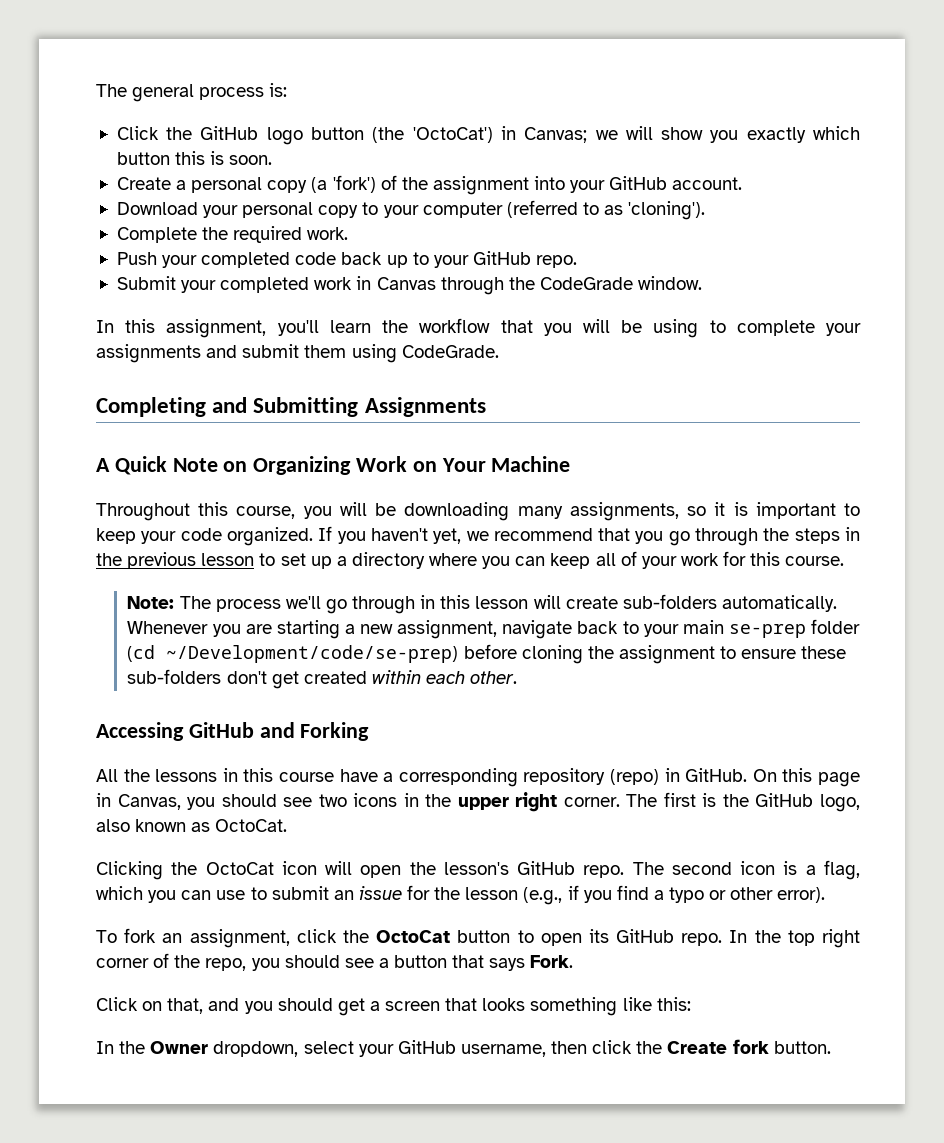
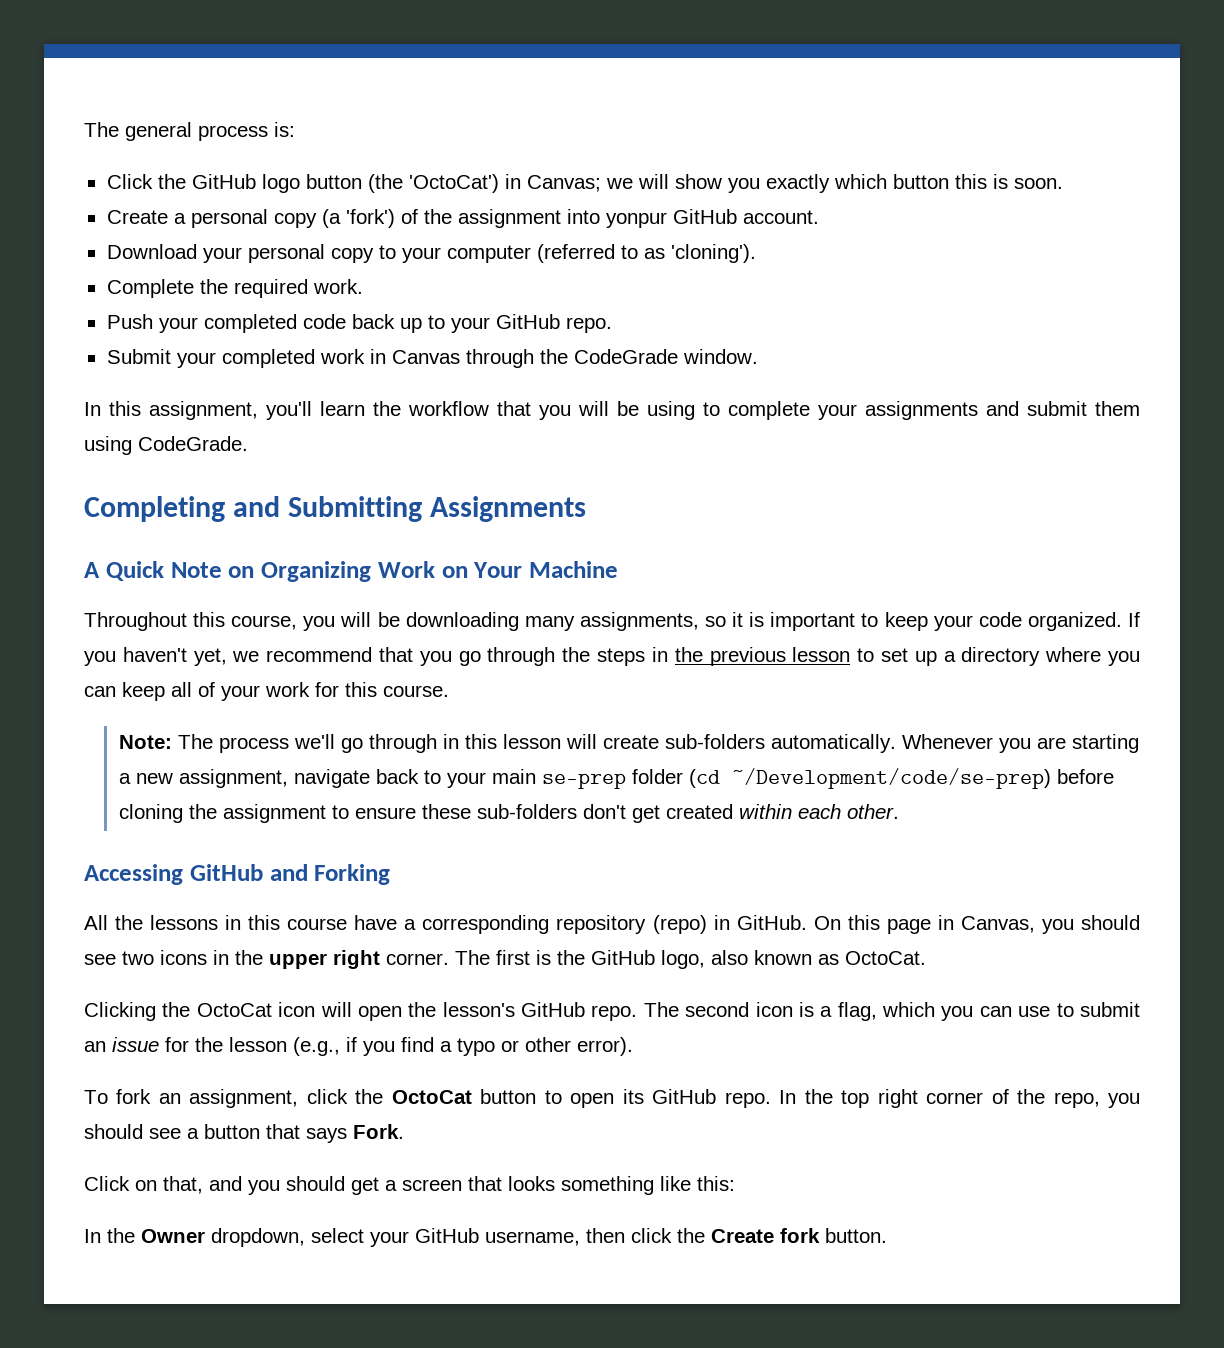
- Create a personal copy (a 'fork') of the assignment into your GitHub account.
+ Create a personal copy (a 'fork') of the assignment into yonpur GitHub account.

